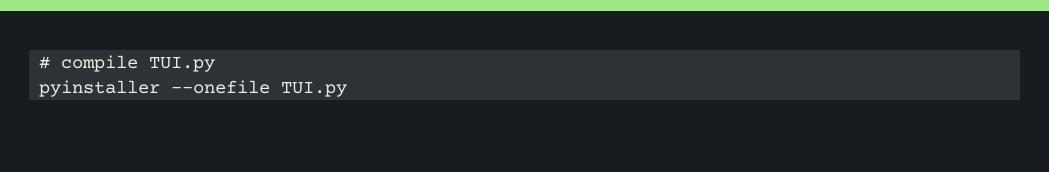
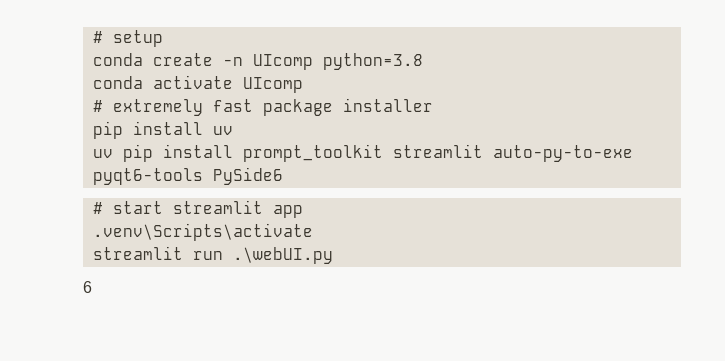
- # compile TUI.py
- pyinstaller --onefile TUI.py
+ # setup
+ conda create -n UIcomp python=3.8
+ conda activate UIcomp
+ # extremely fast package installer
+ pip install uv
+ uv pip install prompt_toolkit streamlit auto-py-to-exe pyqt6-tools PySide6
+ # start streamlit app
+ .venv\Scripts\activate
+ streamlit run .\webUI.py
+ 6

